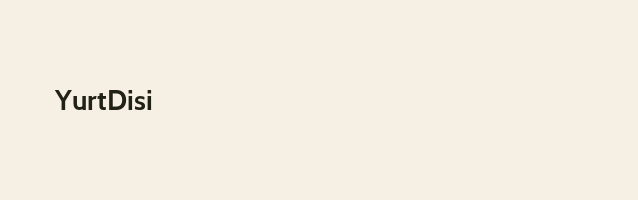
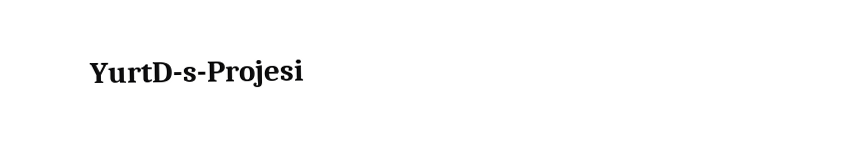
- YurtDisi
+ YurtD-s-Projesi

